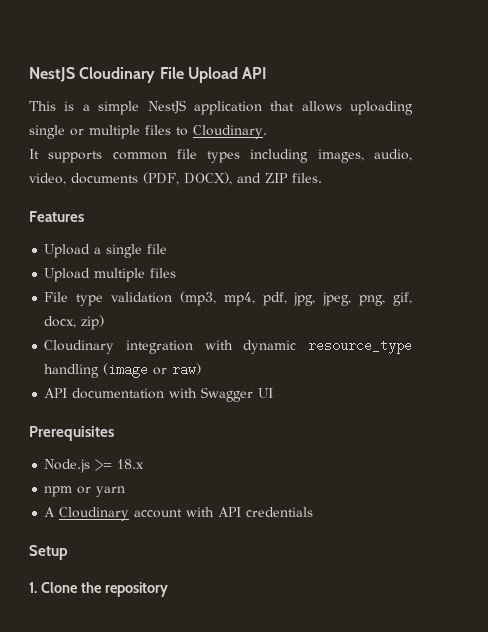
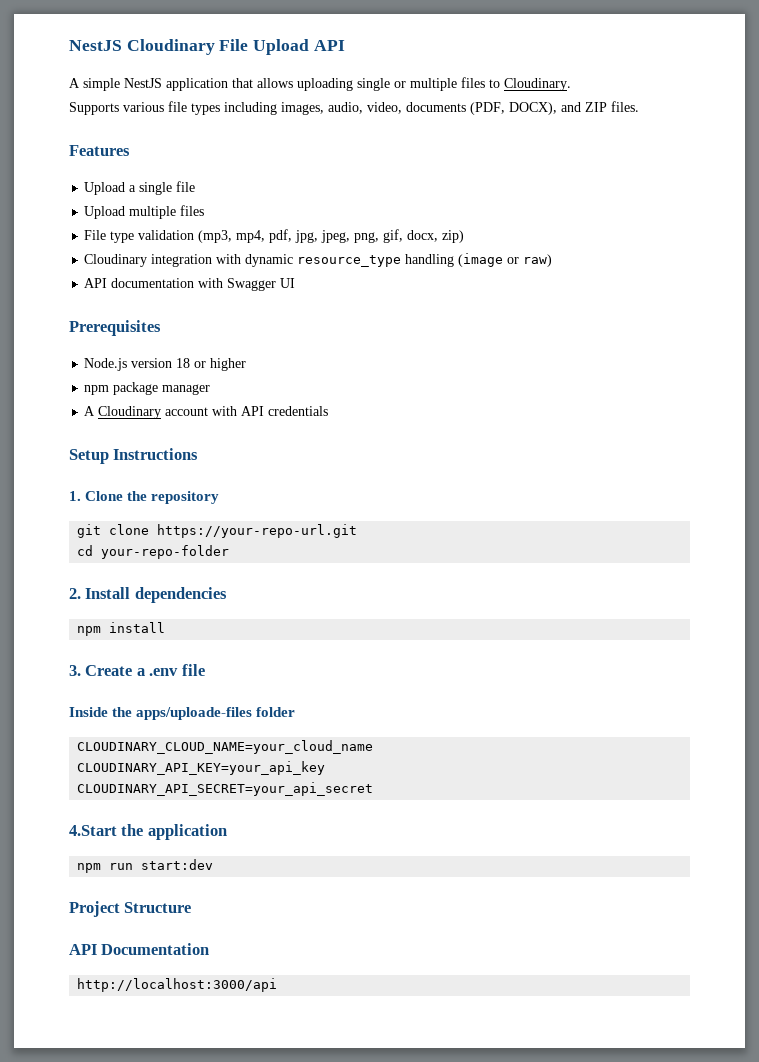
- This is a simple NestJS application that allows uploading single or multiple files to Cloudinary.
+ A simple NestJS application that allows uploading single or multiple files to Cloudinary.
- It supports common file types including images, audio, video, documents (PDF, DOCX), and ZIP files.
+ Supports various file types including images, audio, video, documents (PDF, DOCX), and ZIP files.
- Node.js >= 18.x
- npm or yarn
+ Node.js version 18 or higher
+ npm package manager
- Setup
+ Setup Instructions
+ git clone https://your-repo-url.git
+ cd your-repo-folder
+ 2. Install dependencies
+ npm install
+ 3. Create a .env file
+ Inside the apps/uploade-files folder
+ CLOUDINARY_CLOUD_NAME=your_cloud_name
+ CLOUDINARY_API_KEY=your_api_key
+ CLOUDINARY_API_SECRET=your_api_secret
+ 4.Start the application
+ npm run start:dev
+ Project Structure
+ API Documentation
+ http://localhost:3000/api

